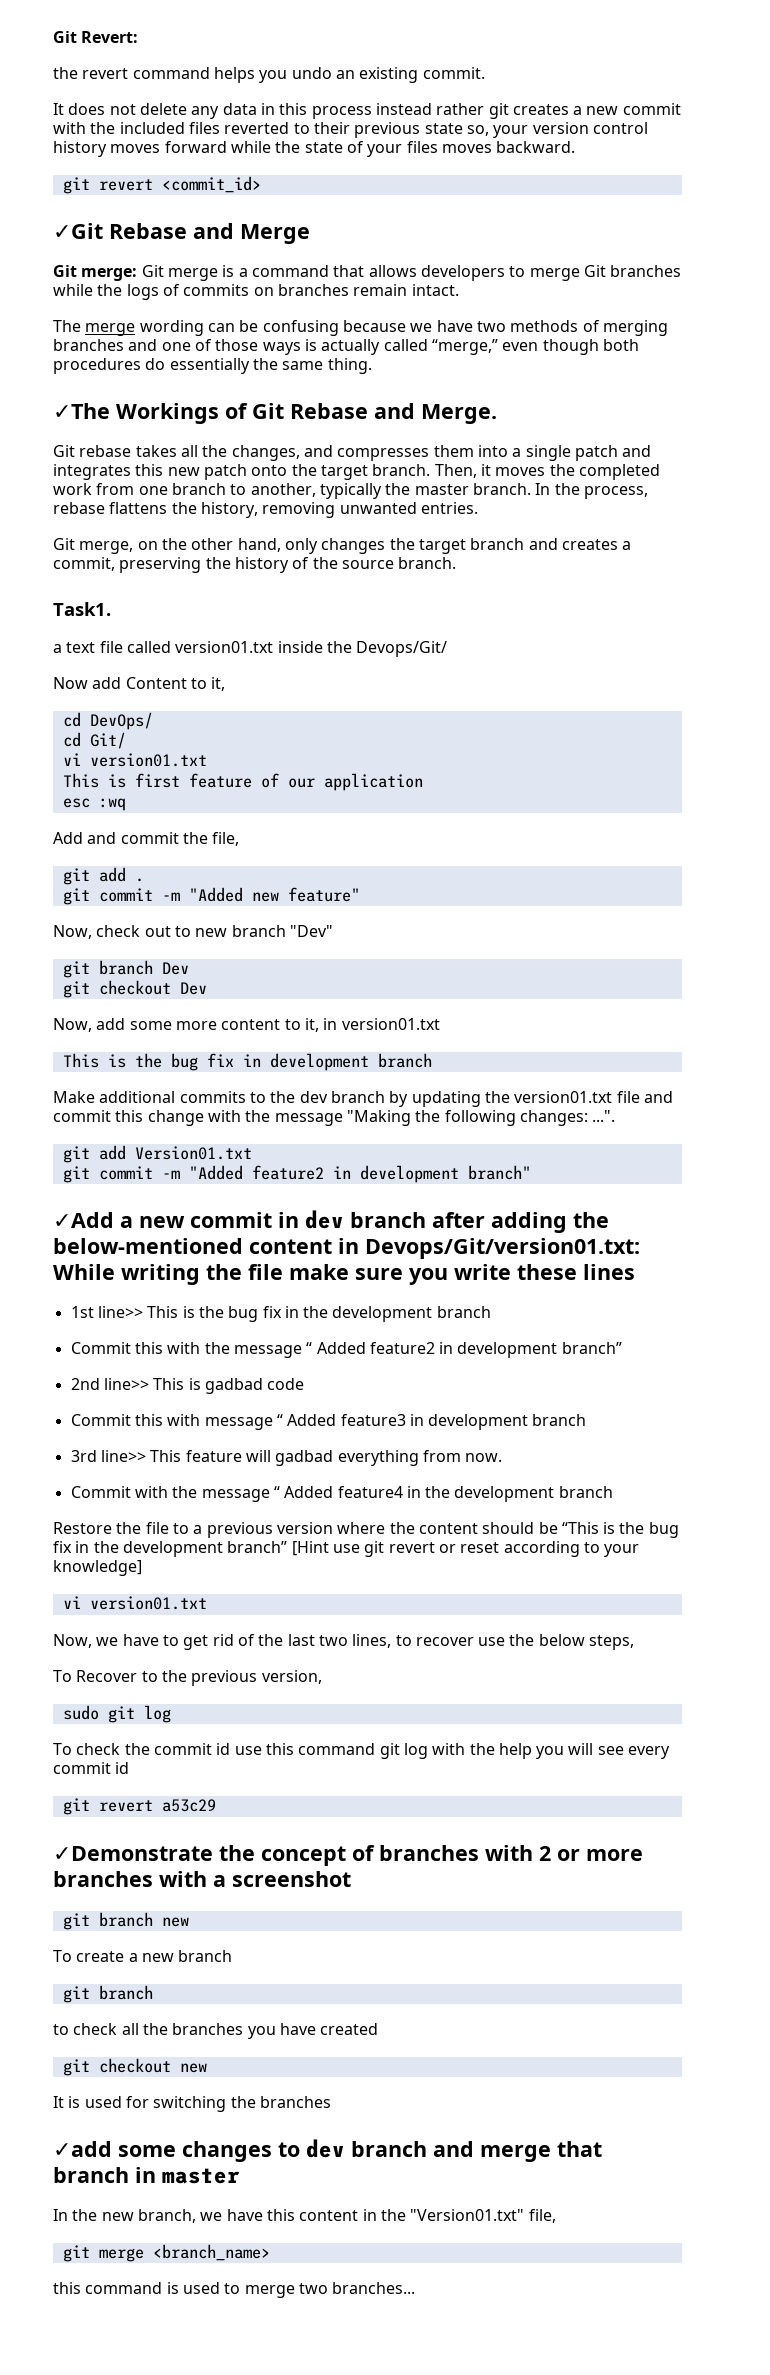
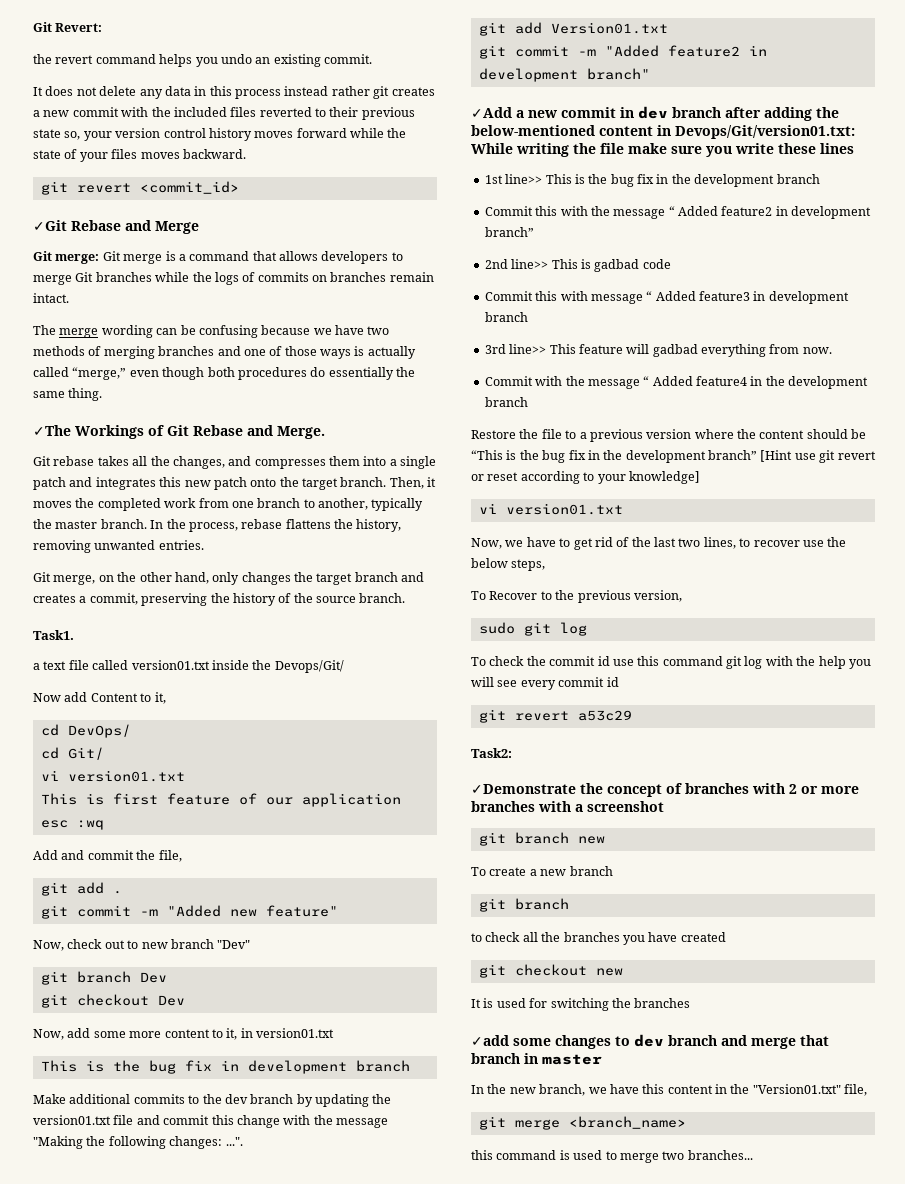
+ Task2:

